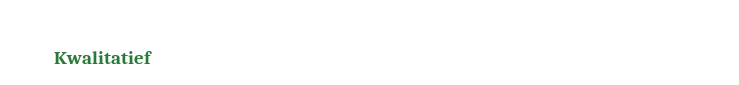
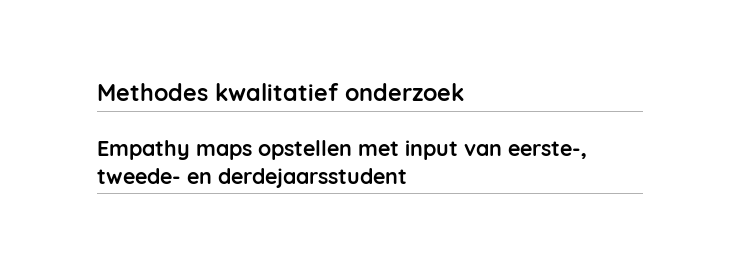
- Kwalitatief
+ Methodes kwalitatief onderzoek
+ Empathy maps opstellen met input van eerste-, tweede- en derdejaarsstudent

